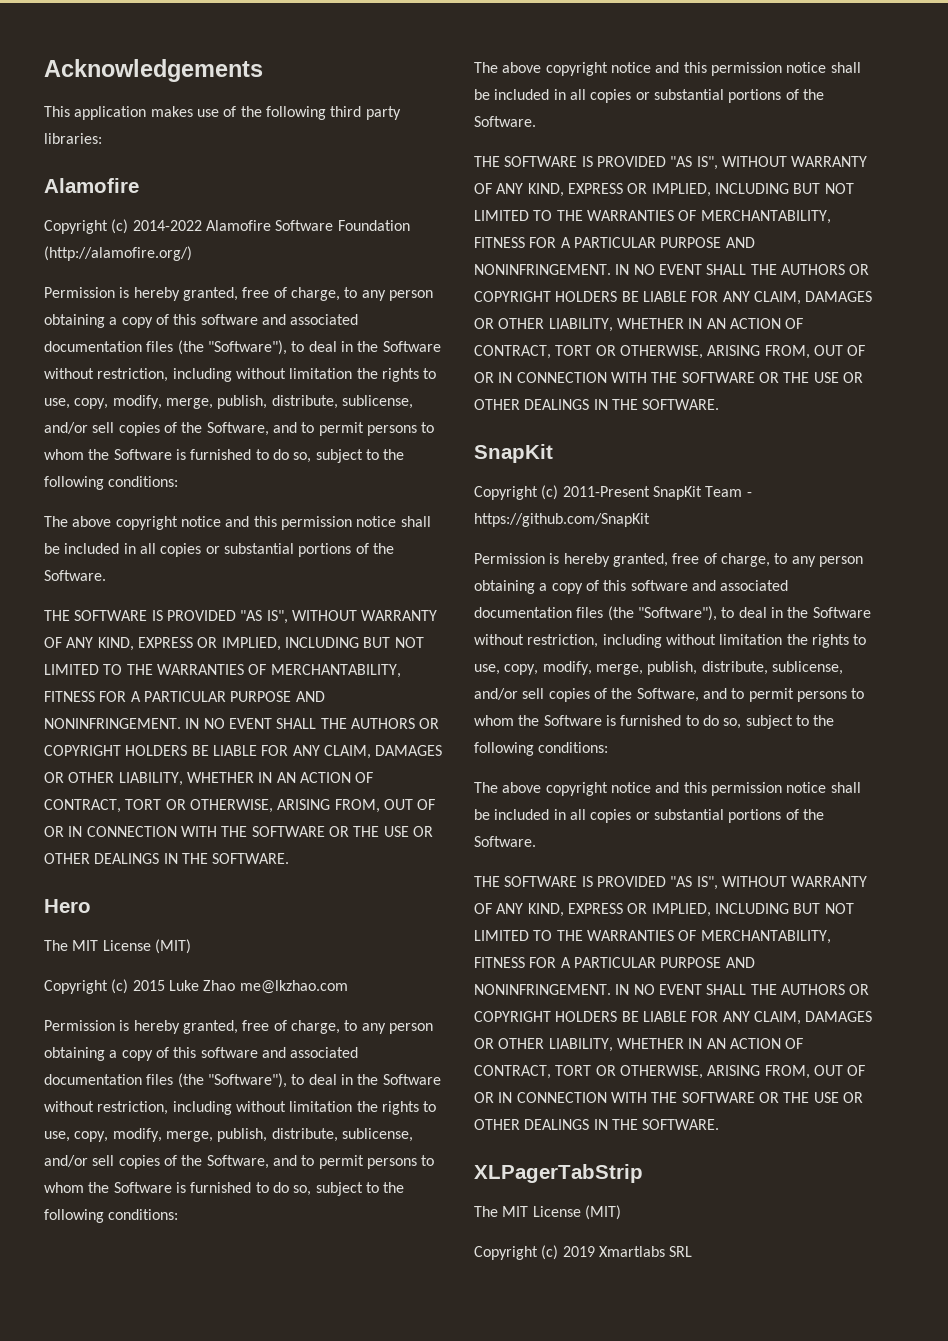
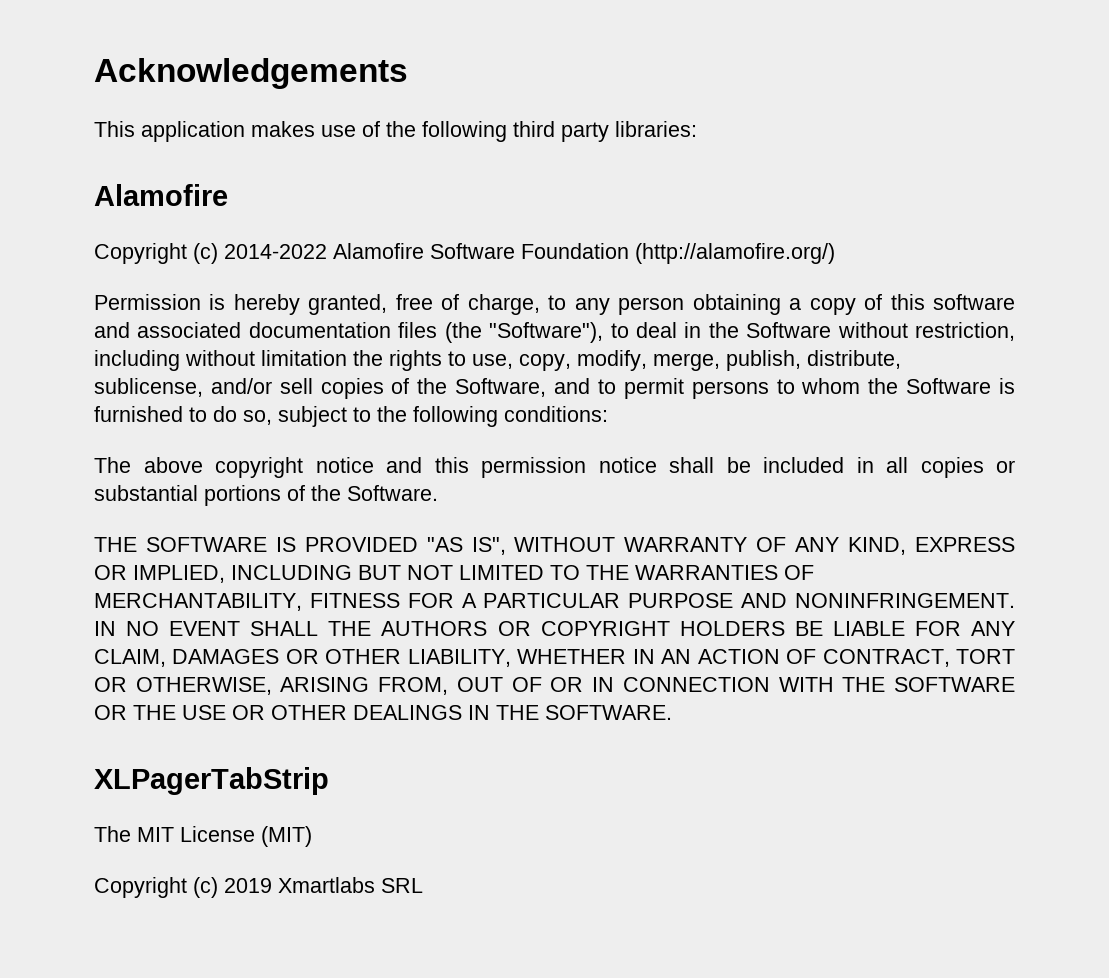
- Hero
- The MIT License (MIT)
- Copyright (c) 2015 Luke Zhao me@lkzhao.com
- Permission is hereby granted, free of charge, to any person obtaining a copy of this software and associated documentation files (the "Software"), to deal in the Software without restriction, including without limitation the rights to use, copy, modify, merge, publish, distribute, sublicense, and/or sell copies of the Software, and to permit persons to whom the Software is furnished to do so, subject to the following conditions:
- The above copyright notice and this permission notice shall be included in all copies or substantial portions of the Software.
- THE SOFTWARE IS PROVIDED "AS IS", WITHOUT WARRANTY OF ANY KIND, EXPRESS OR IMPLIED, INCLUDING BUT NOT LIMITED TO THE WARRANTIES OF MERCHANTABILITY, FITNESS FOR A PARTICULAR PURPOSE AND NONINFRINGEMENT. IN NO EVENT SHALL THE AUTHORS OR COPYRIGHT HOLDERS BE LIABLE FOR ANY CLAIM, DAMAGES OR OTHER LIABILITY, WHETHER IN AN ACTION OF CONTRACT, TORT OR OTHERWISE, ARISING FROM, OUT OF OR IN CONNECTION WITH THE SOFTWARE OR THE USE OR OTHER DEALINGS IN THE SOFTWARE.
- SnapKit
- Copyright (c) 2011-Present SnapKit Team - https://github.com/SnapKit
- Permission is hereby granted, free of charge, to any person obtaining a copy of this software and associated documentation files (the "Software"), to deal in the Software without restriction, including without limitation the rights to use, copy, modify, merge, publish, distribute, sublicense, and/or sell copies of the Software, and to permit persons to whom the Software is furnished to do so, subject to the following conditions:
- The above copyright notice and this permission notice shall be included in all copies or substantial portions of the Software.
- THE SOFTWARE IS PROVIDED "AS IS", WITHOUT WARRANTY OF ANY KIND, EXPRESS OR IMPLIED, INCLUDING BUT NOT LIMITED TO THE WARRANTIES OF MERCHANTABILITY, FITNESS FOR A PARTICULAR PURPOSE AND NONINFRINGEMENT. IN NO EVENT SHALL THE AUTHORS OR COPYRIGHT HOLDERS BE LIABLE FOR ANY CLAIM, DAMAGES OR OTHER LIABILITY, WHETHER IN AN ACTION OF CONTRACT, TORT OR OTHERWISE, ARISING FROM, OUT OF OR IN CONNECTION WITH THE SOFTWARE OR THE USE OR OTHER DEALINGS IN THE SOFTWARE.

